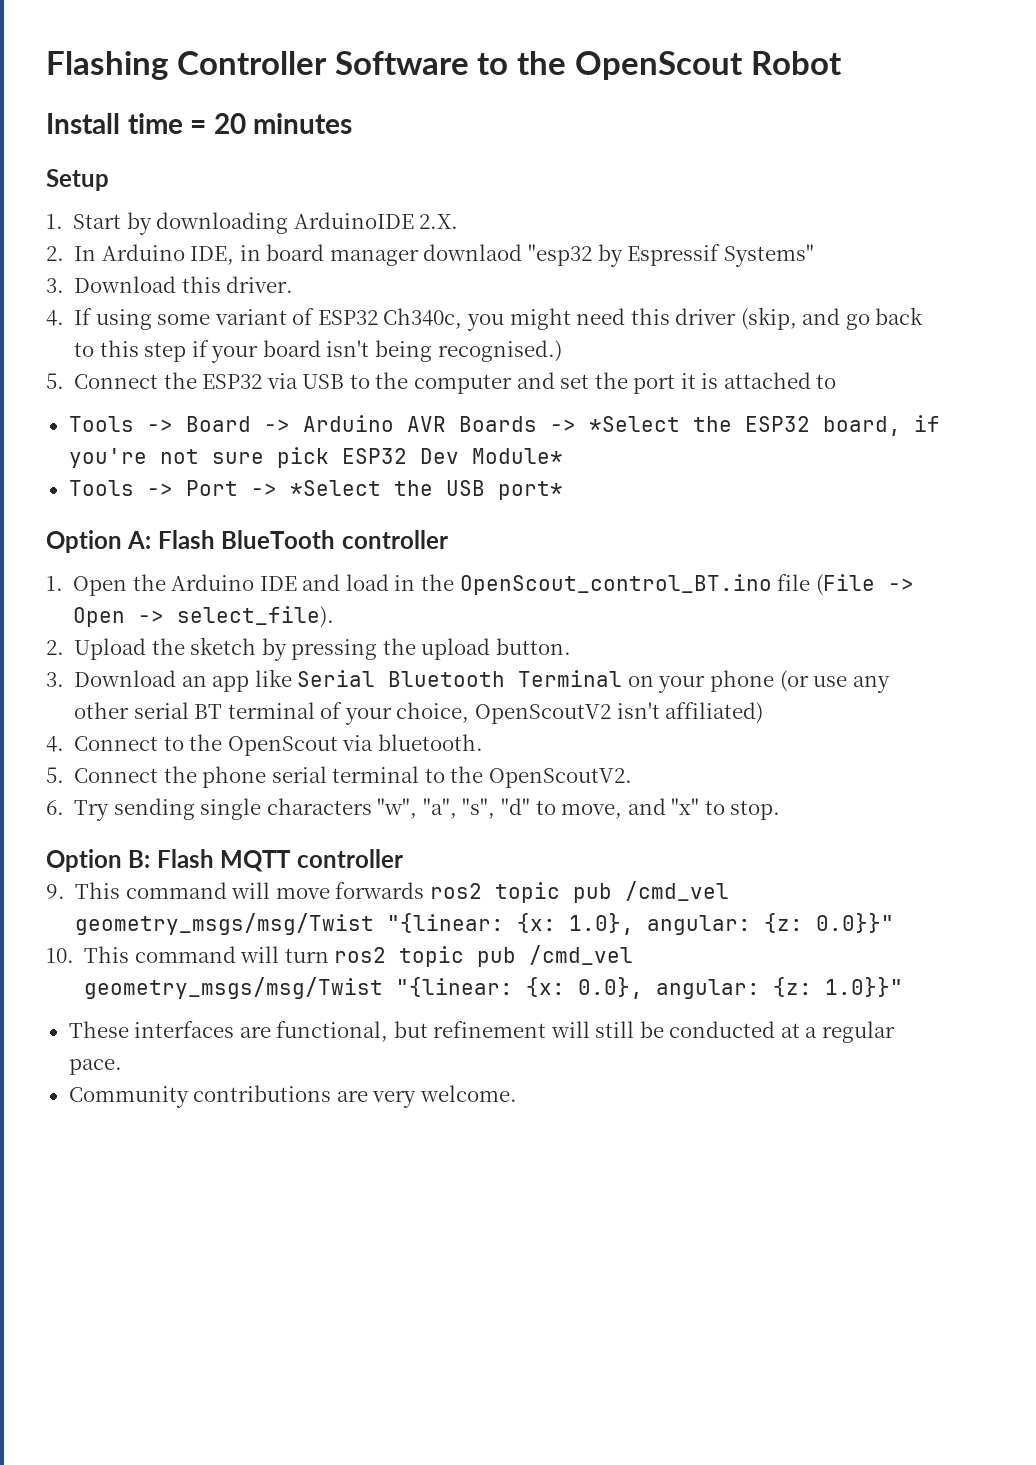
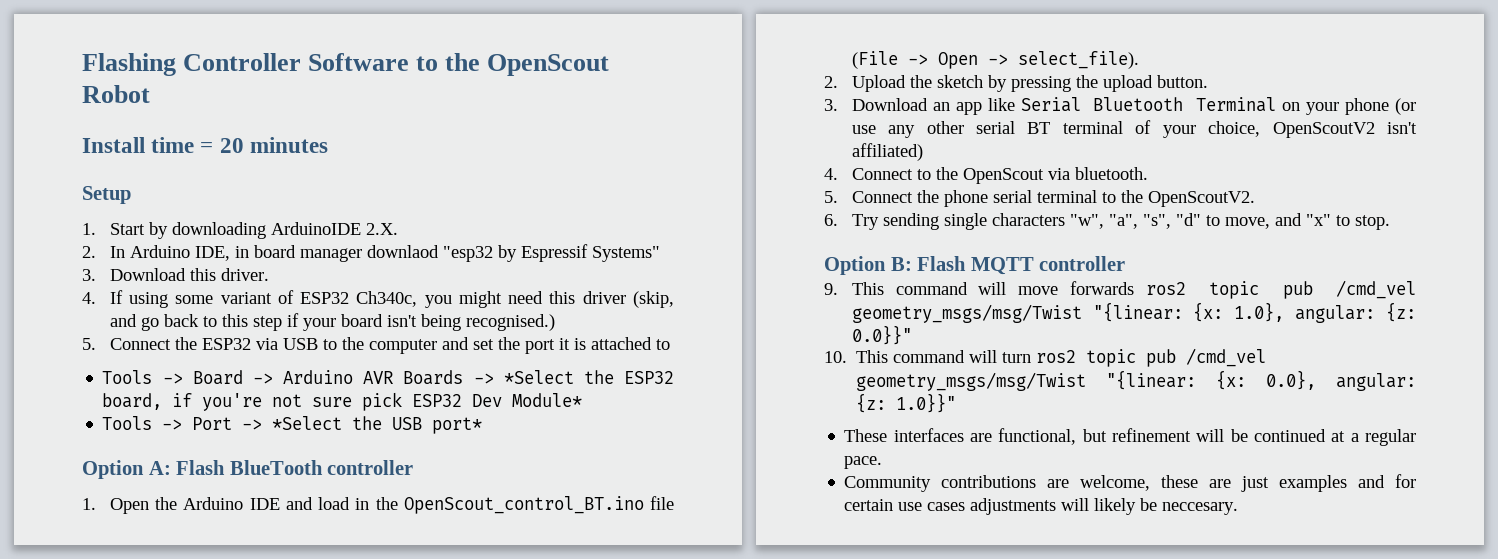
- These interfaces are functional, but refinement will still be conducted at a regular pace.
+ These interfaces are functional, but refinement will be continued at a regular pace.
- Community contributions are very welcome.
+ Community contributions are welcome, these are just examples and for certain use cases adjustments will likely be neccesary.

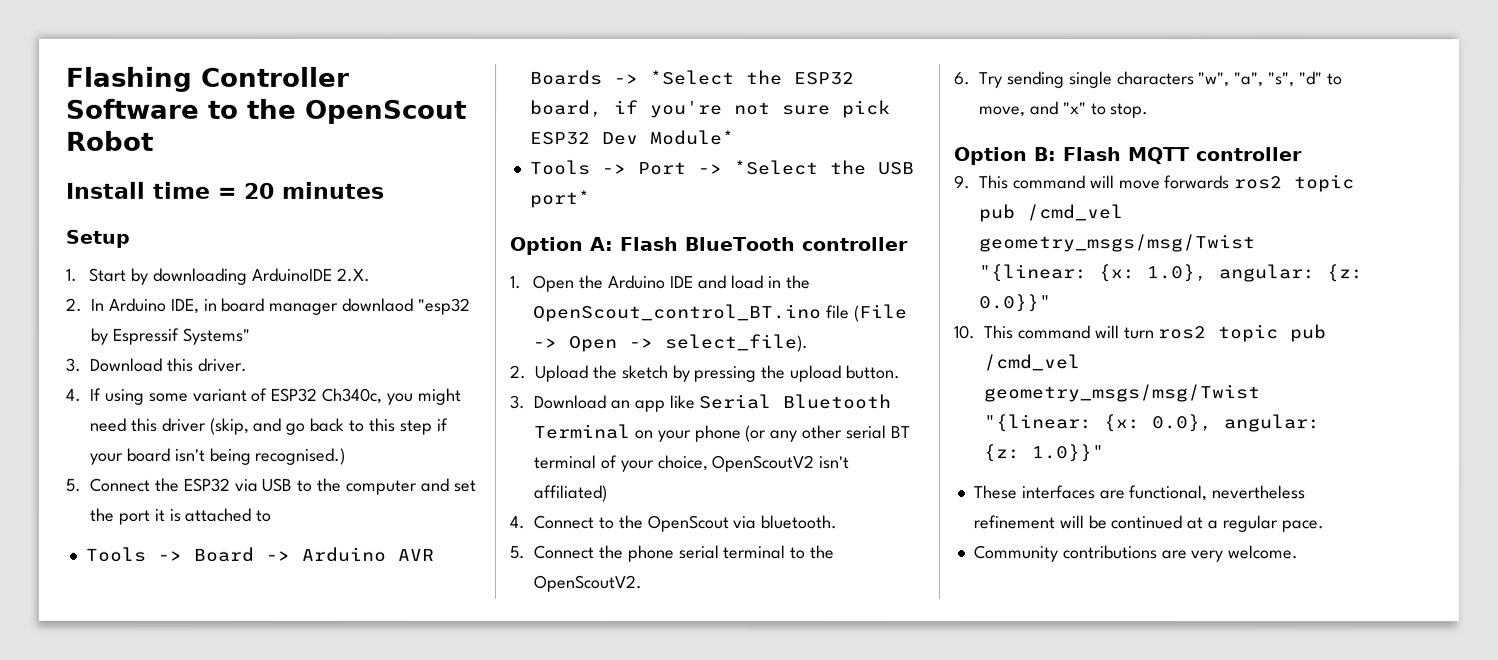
- 3. Download an app like Serial Bluetooth Terminal on your phone (or use any other serial BT terminal of your choice, OpenScoutV2 isn't affiliated)
+ 3. Download an app like Serial Bluetooth Terminal on your phone (or any other serial BT terminal of your choice, OpenScoutV2 isn't affiliated)
- These interfaces are functional, but refinement will be continued at a regular pace.
+ These interfaces are functional, nevertheless refinement will be continued at a regular pace.
- Community contributions are welcome, these are just examples and for certain use cases adjustments will likely be neccesary.
+ Community contributions are very welcome.

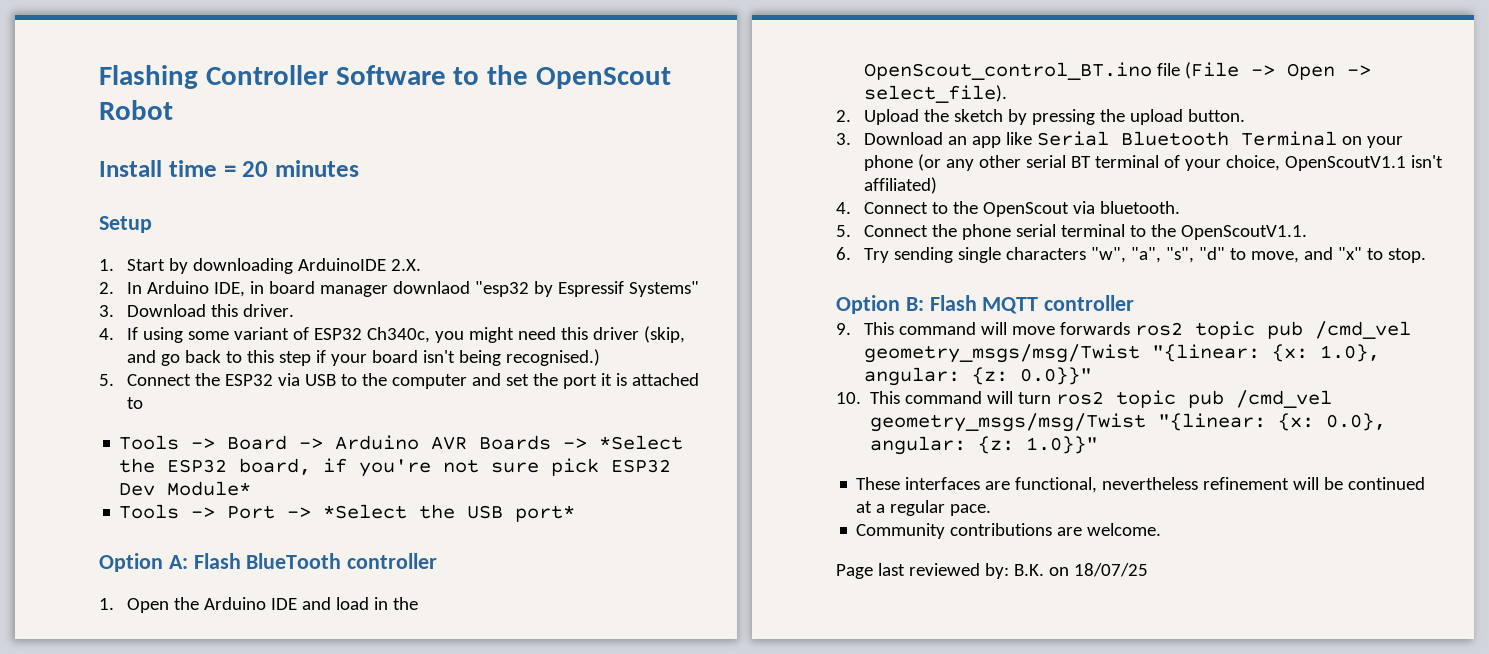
- 3. Download an app like Serial Bluetooth Terminal on your phone (or any other serial BT terminal of your choice, OpenScoutV2 isn't affiliated)
+ 3. Download an app like Serial Bluetooth Terminal on your phone (or any other serial BT terminal of your choice, OpenScoutV1.1 isn't affiliated)
- 5. Connect the phone serial terminal to the OpenScoutV2.
+ 5. Connect the phone serial terminal to the OpenScoutV1.1.
- Community contributions are very welcome.
+ Community contributions are welcome.
+ Page last reviewed by: B.K. on 18/07/25

